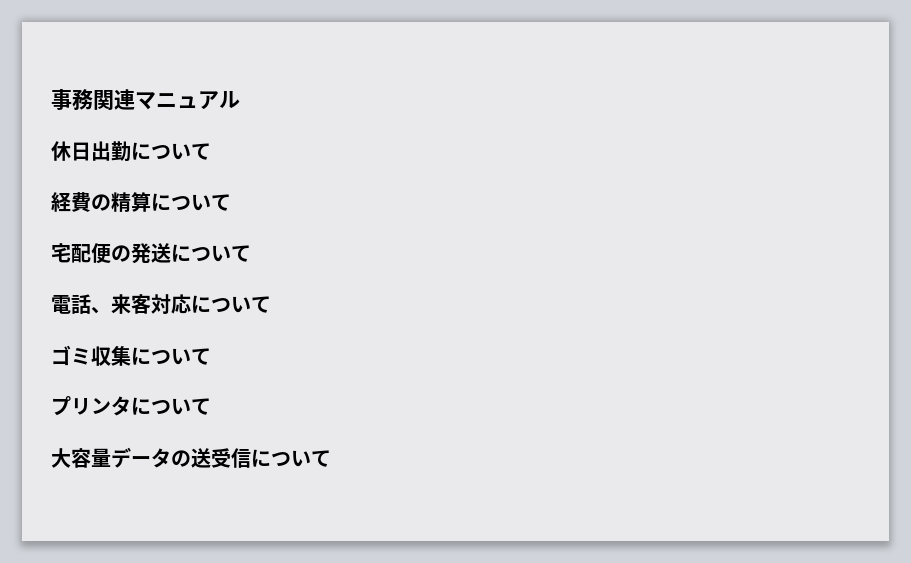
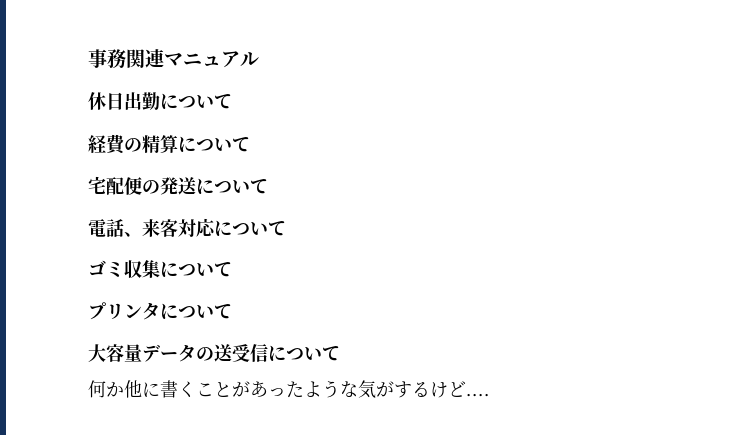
+ 何か他に書くことがあったような気がするけど....

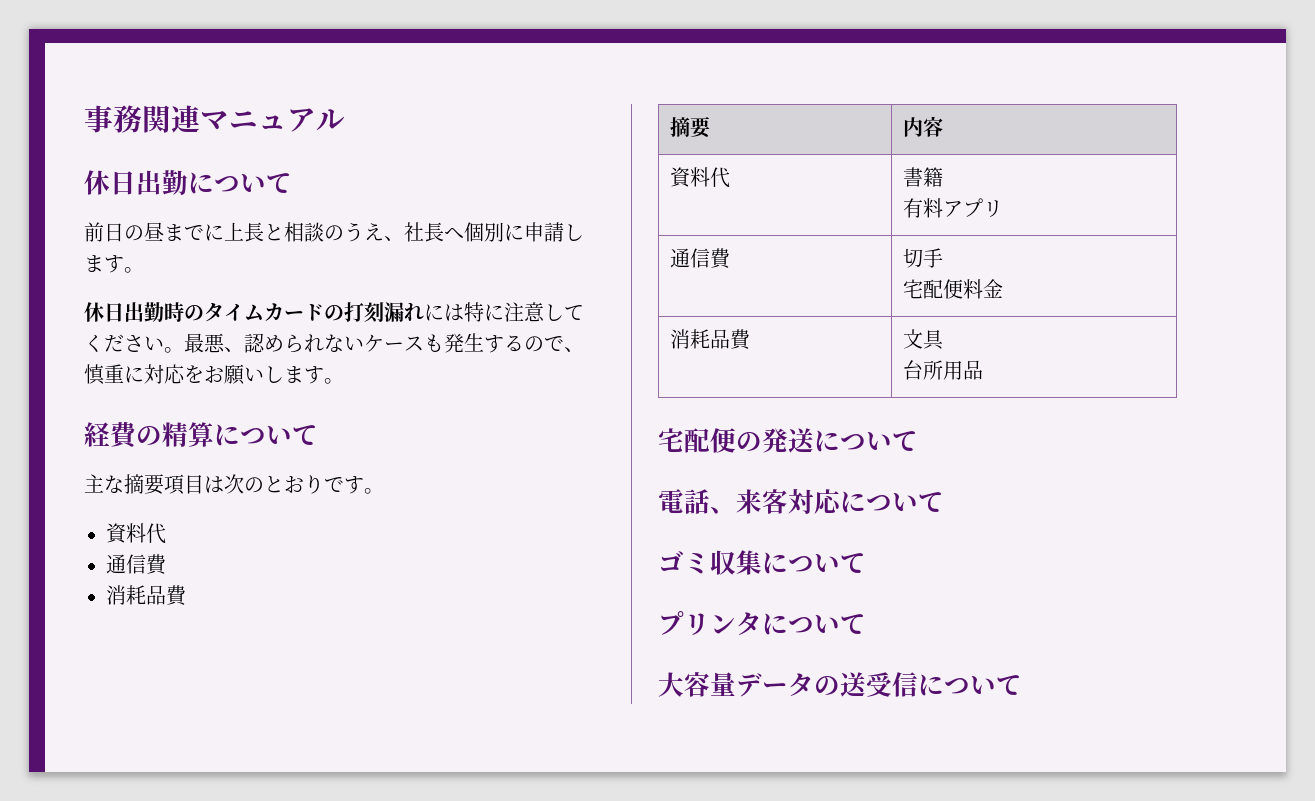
+ 前日の昼までに上長と相談のうえ、社長へ個別に申請します。
+ 休日出勤時のタイムカードの打刻漏れには特に注意してください。最悪、認められないケースも発生するので、慎重に対応をお願いします。
+ 主な摘要項目は次のとおりです。
+ 資料代
+ 通信費
+ 消耗品費
+ 摘要 | 内容
+ 資料代 | 書籍
+ 有料アプリ
+ 通信費 | 切手
+ 宅配便料金
+ 消耗品費 | 文具
+ 台所用品
- 何か他に書くことがあったような気がするけど....

